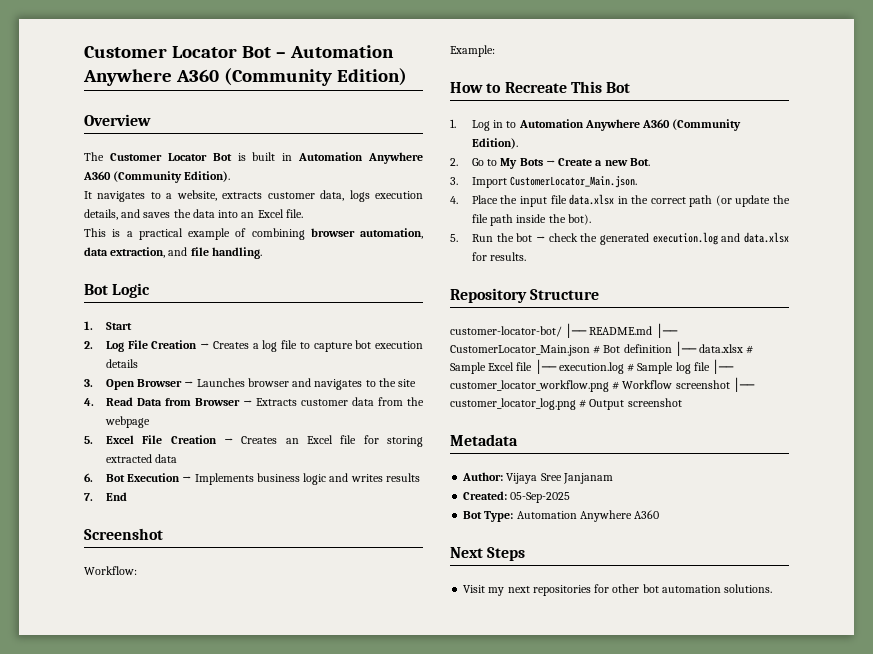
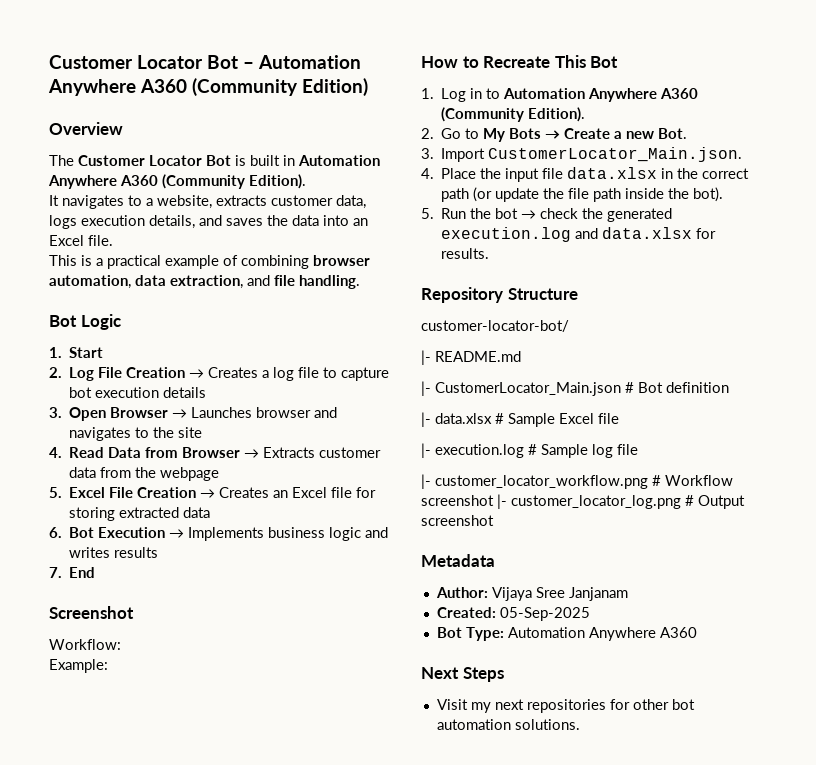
- customer-locator-bot/ │── README.md │── CustomerLocator_Main.json # Bot definition │── data.xlsx # Sample Excel file │── execution.log # Sample log file │── customer_locator_workflow.png # Workflow screenshot │── customer_locator_log.png # Output screenshot
+ customer-locator-bot/
+ |- README.md
+ |- CustomerLocator_Main.json # Bot definition
+ |- data.xlsx # Sample Excel file
+ |- execution.log # Sample log file
+ |- customer_locator_workflow.png # Workflow screenshot |- customer_locator_log.png # Output screenshot

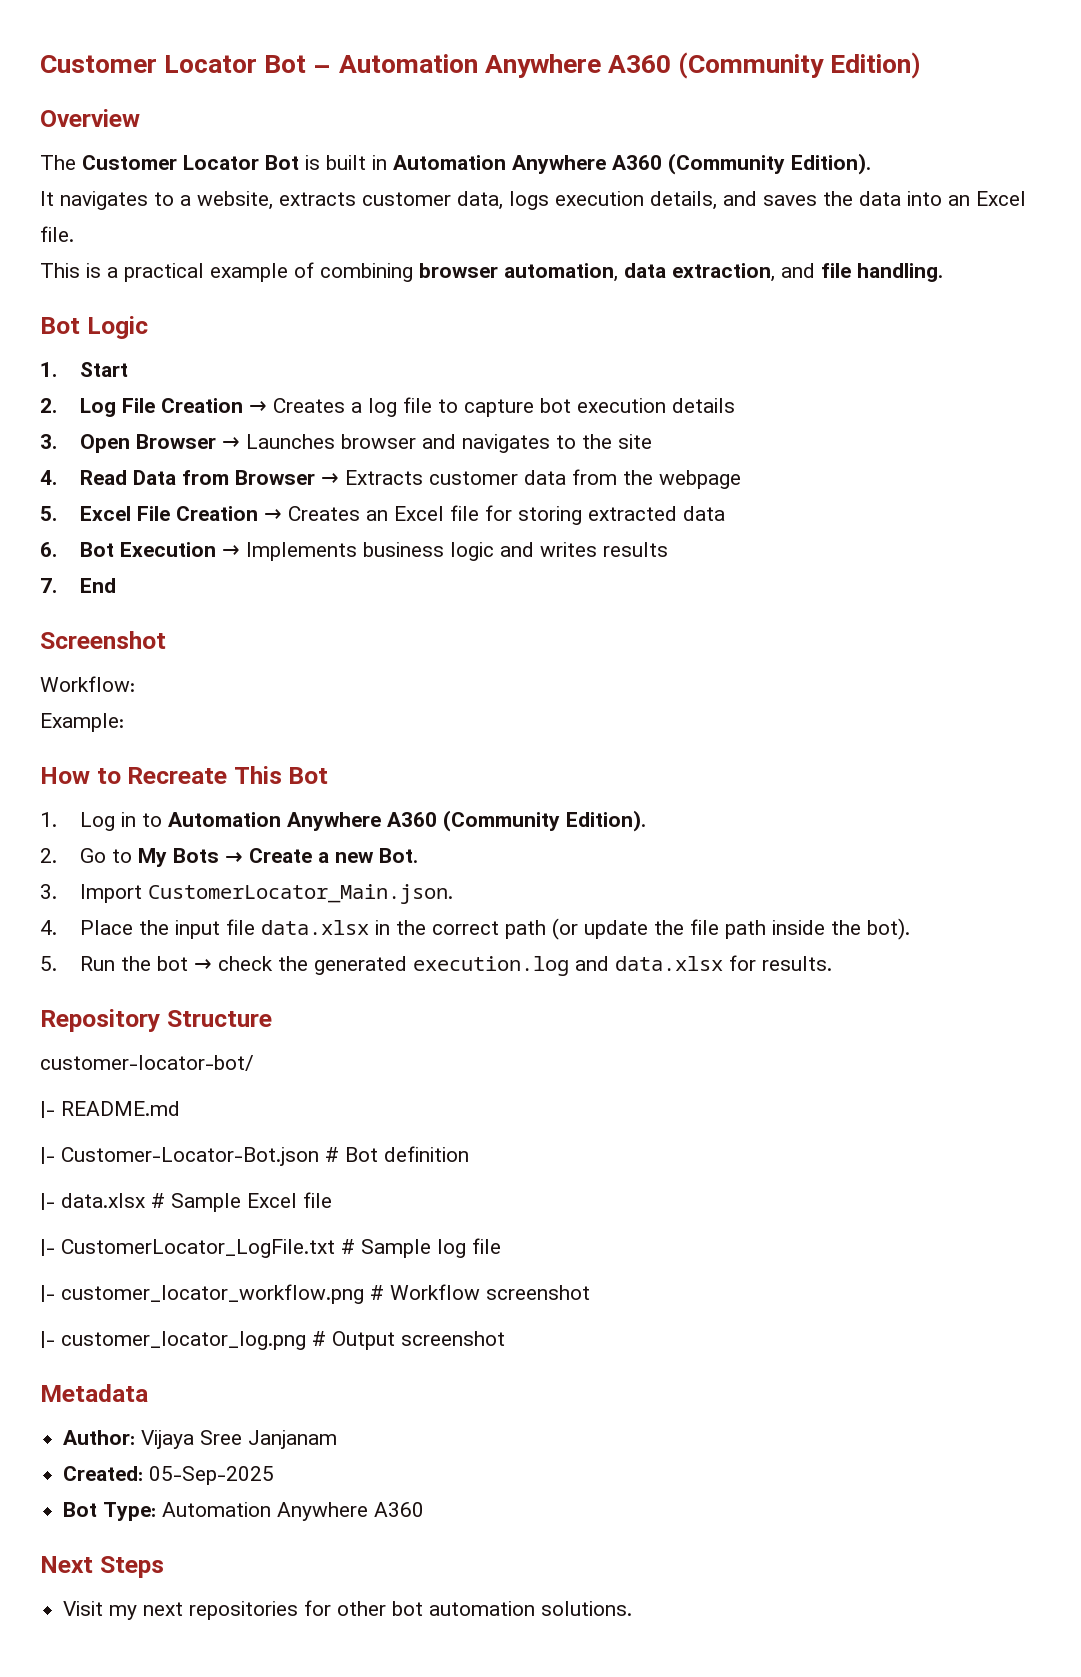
- |- CustomerLocator_Main.json # Bot definition
+ |- Customer-Locator-Bot.json # Bot definition
- |- execution.log # Sample log file
+ |- CustomerLocator_LogFile.txt # Sample log file
- |- customer_locator_workflow.png # Workflow screenshot |- customer_locator_log.png # Output screenshot
+ |- customer_locator_workflow.png # Workflow screenshot
+ |- customer_locator_log.png # Output screenshot

